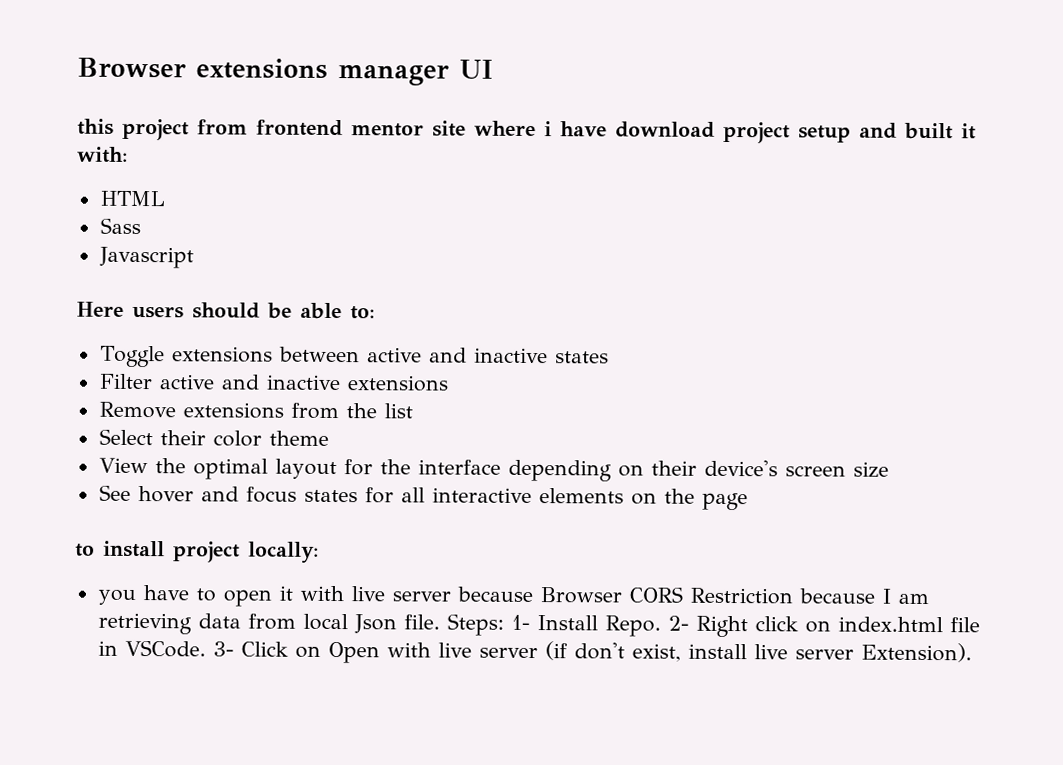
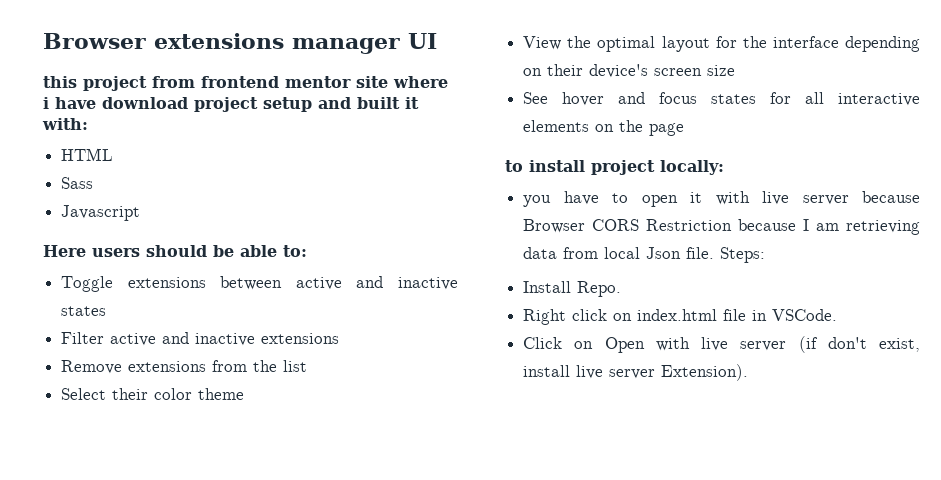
- Steps: 1- Install Repo. 2- Right click on index.html file in VSCode. 3- Click on Open with live server (if don't exist, install live server Extension).
+ Steps:
+ Install Repo.
+ Right click on index.html file in VSCode.
+ Click on Open with live server (if don't exist, install live server Extension).

